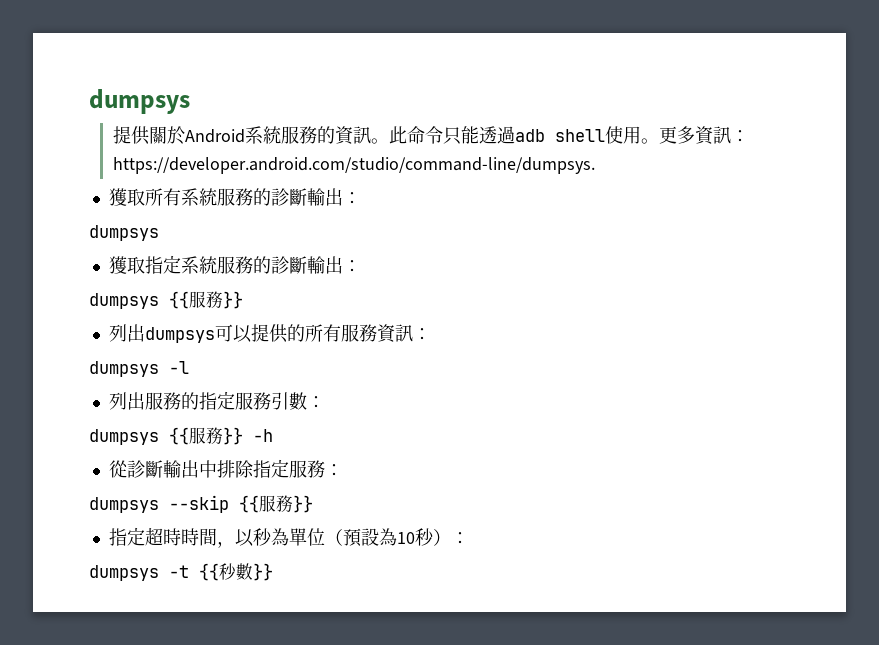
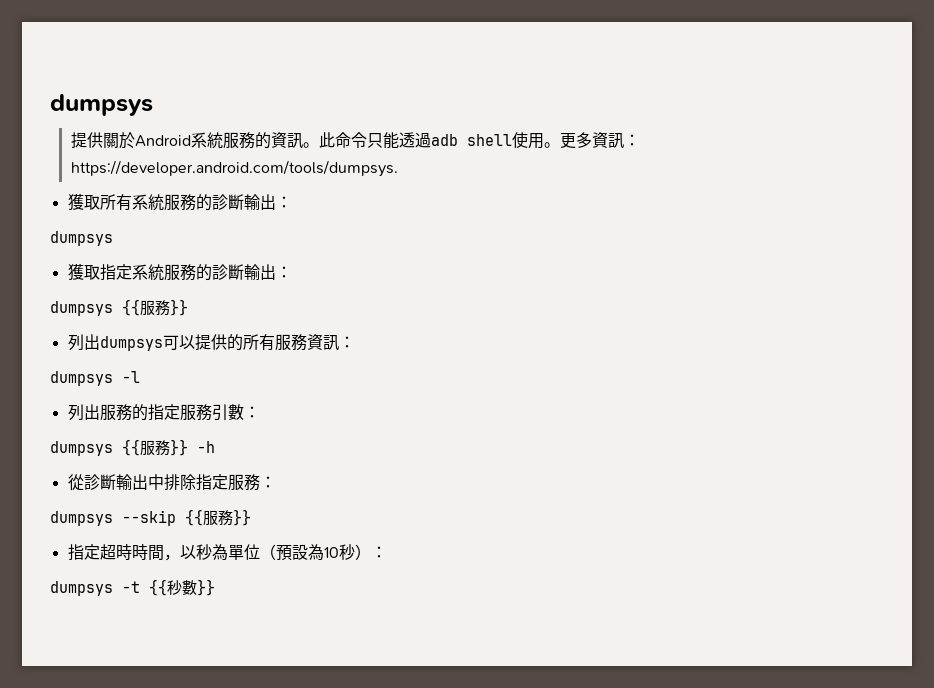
- 更多資訊：https://developer.android.com/studio/command-line/dumpsys.
+ 更多資訊：https://developer.android.com/tools/dumpsys.

